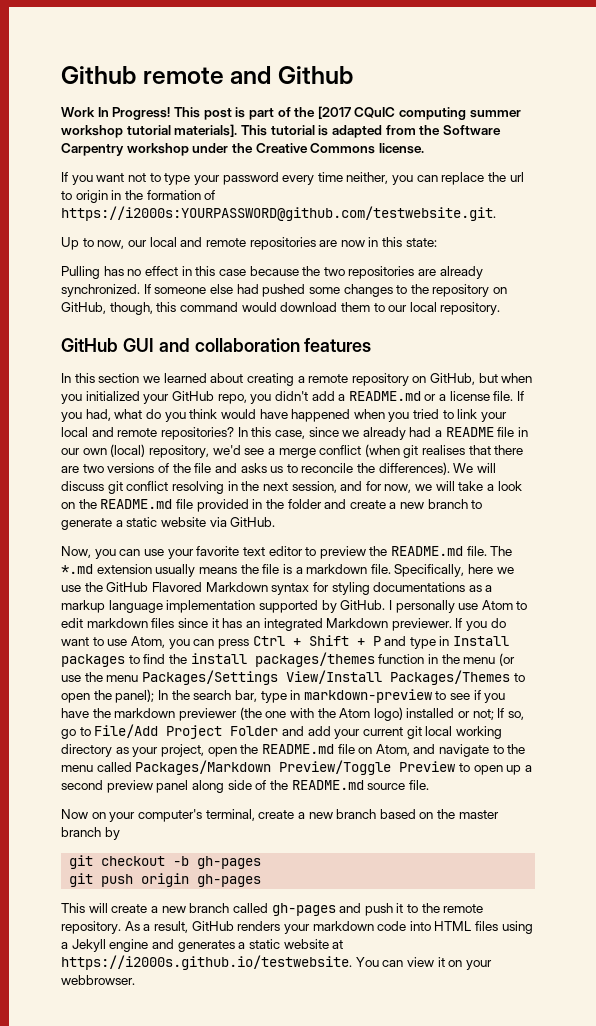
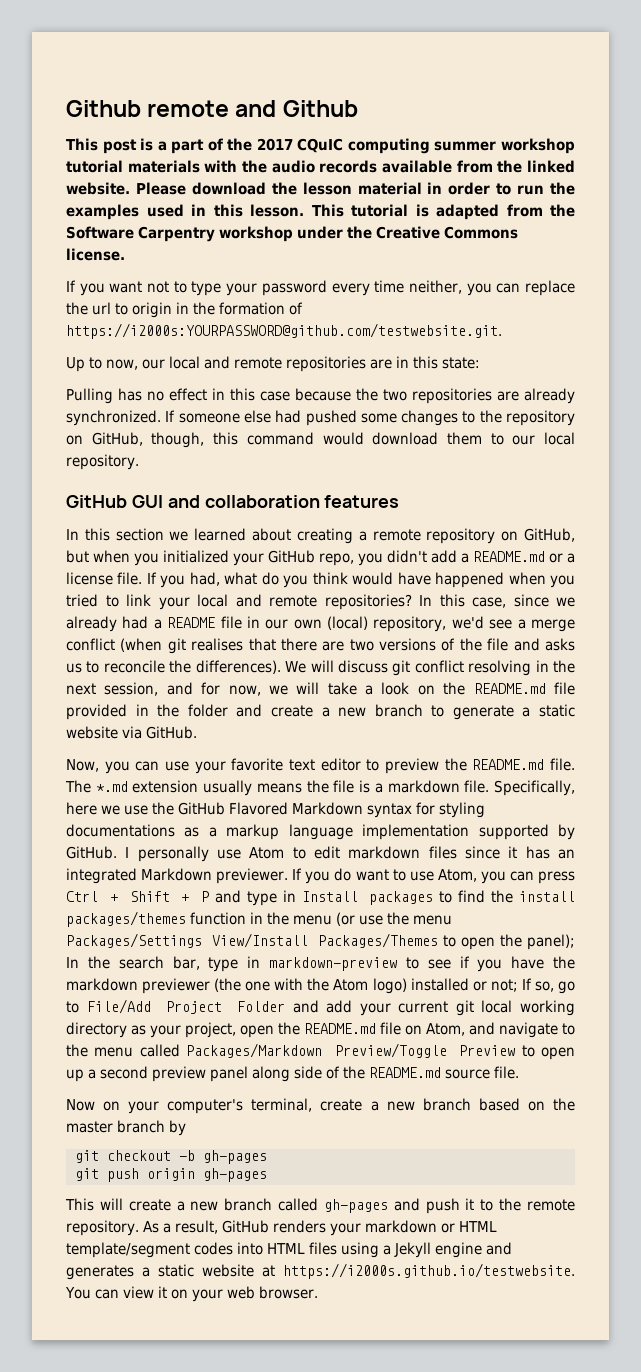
- Work In Progress! This post is part of the [2017 CQuIC computing summer workshop tutorial materials].
+ This post is a part of the 2017 CQuIC computing summer workshop tutorial materials with the audio records available from the linked website. Please download the lesson material in order to run the examples used in this lesson.
- Up to now, our local and remote repositories are now in this state:
+ Up to now, our local and remote repositories are in this state:
- As a result, GitHub renders your markdown code into HTML files using a Jekyll engine and generates a static website at https://i2000s.github.io/testwebsite. You can view it on your webbrowser.
+ As a result, GitHub renders your markdown or HTML template/segment codes into HTML files using a Jekyll engine and generates a static website at https://i2000s.github.io/testwebsite. You can view it on your web browser.

